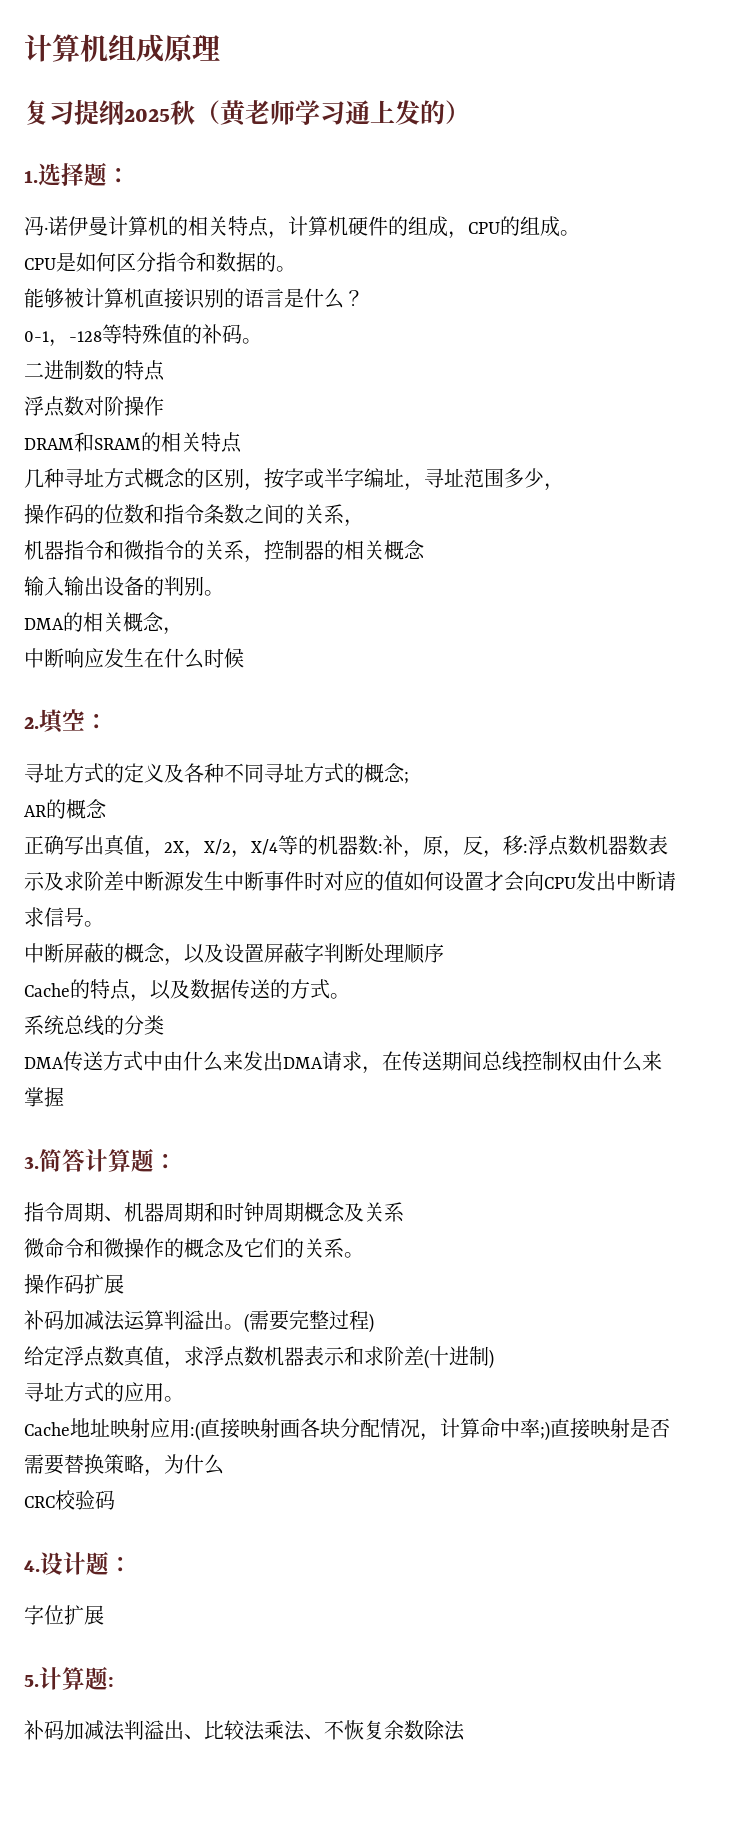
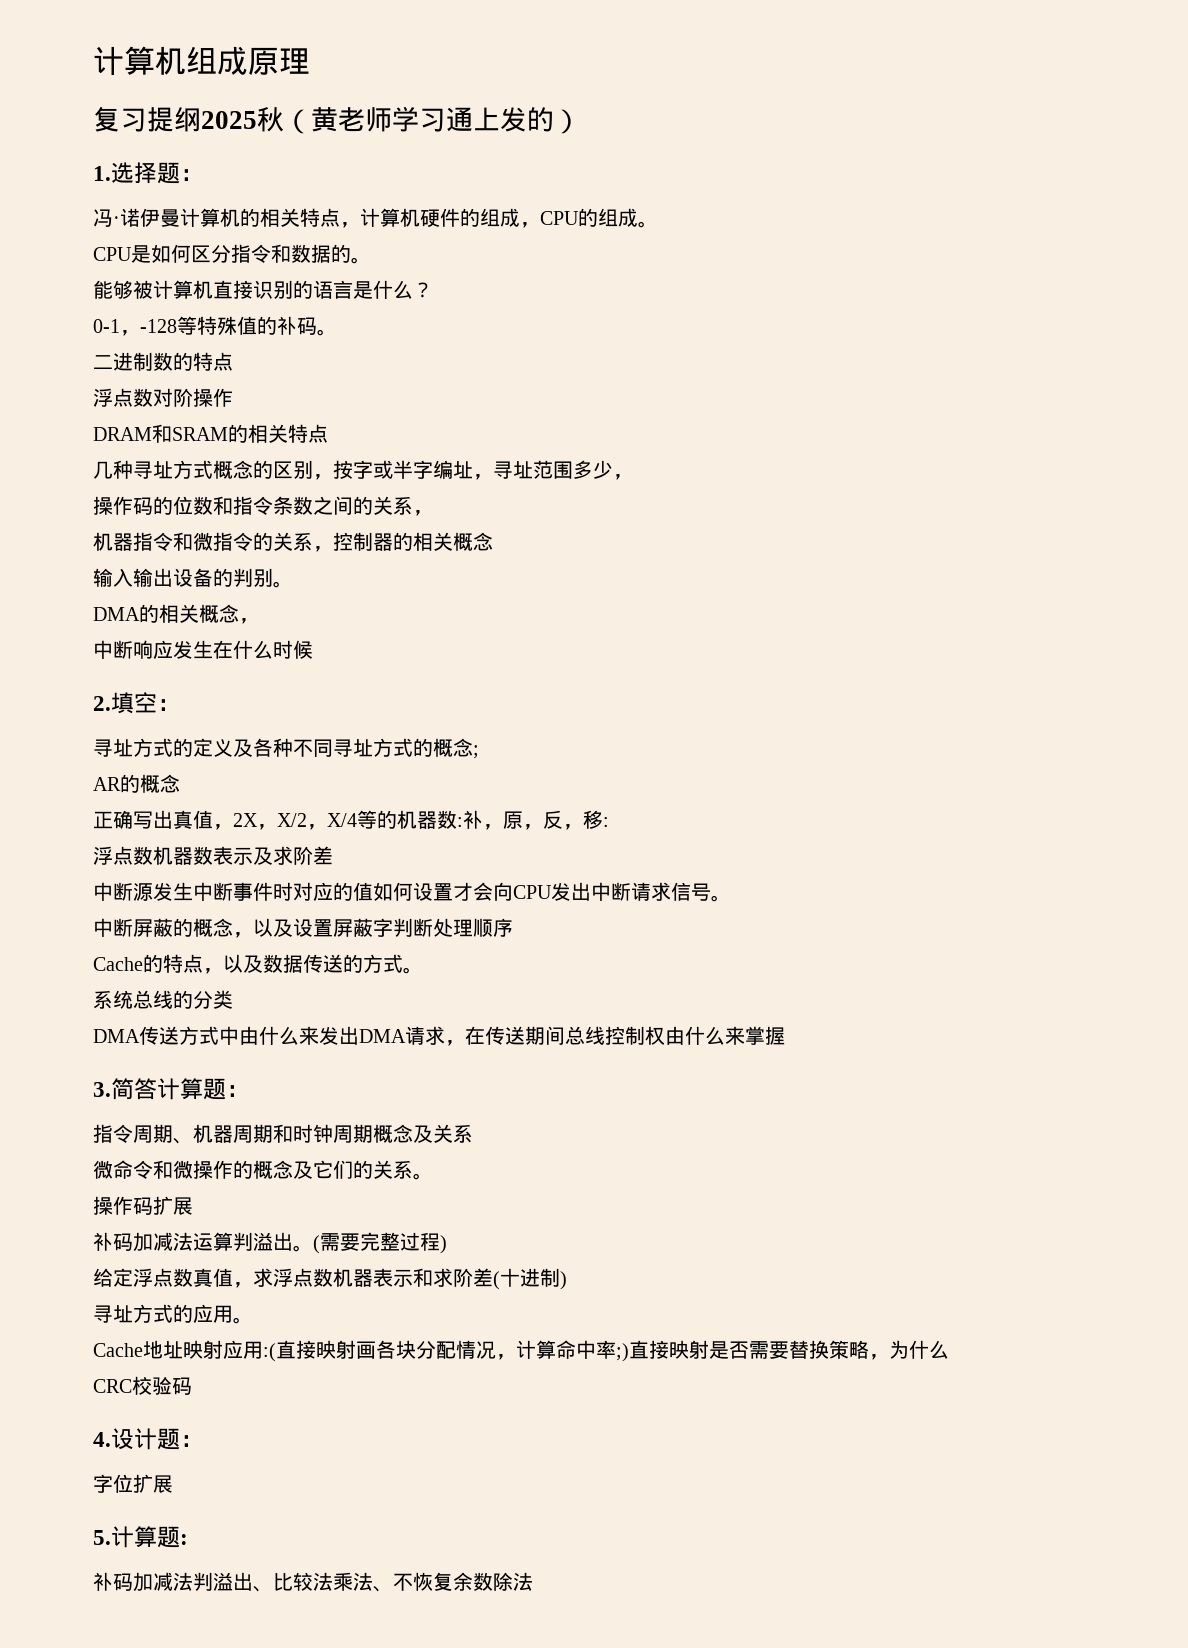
- 正确写出真值，2X，X/2，X/4等的机器数:补，原，反，移:浮点数机器数表示及求阶差中断源发生中断事件时对应的值如何设置才会向CPU发出中断请求信号。
+ 正确写出真值，2X，X/2，X/4等的机器数:补，原，反，移:
+ 浮点数机器数表示及求阶差
+ 中断源发生中断事件时对应的值如何设置才会向CPU发出中断请求信号。

